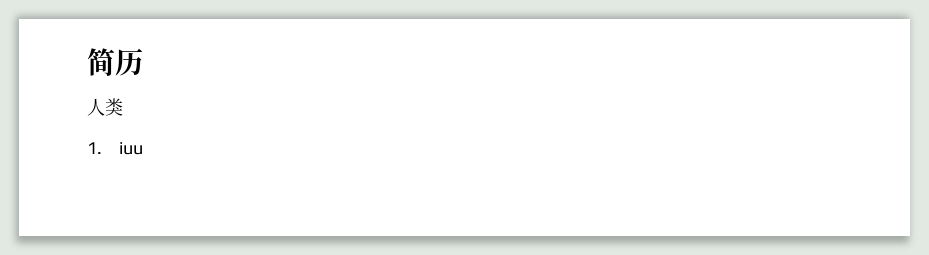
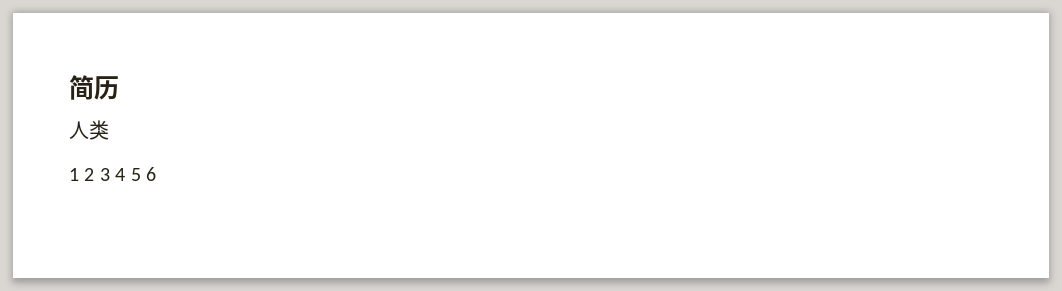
- 1. iuu
+ 1 2 3 4 5 6

